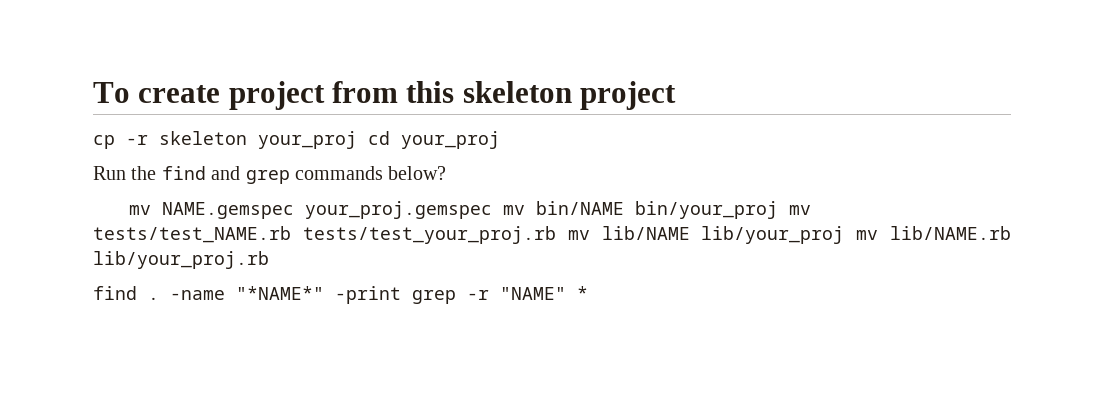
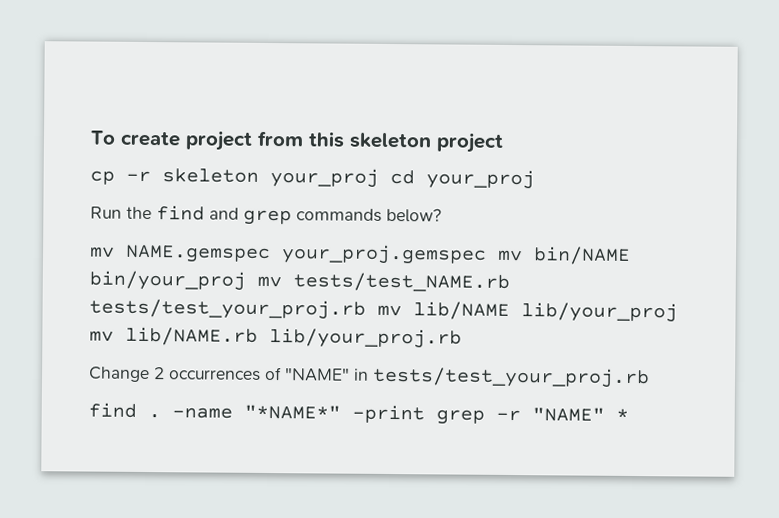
+ Change 2 occurrences of "NAME" in tests/test_your_proj.rb

